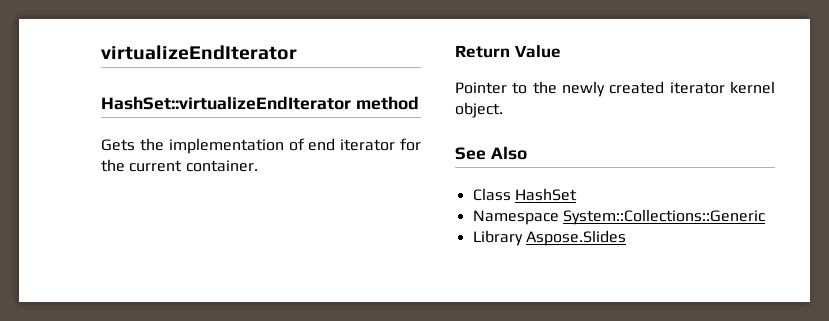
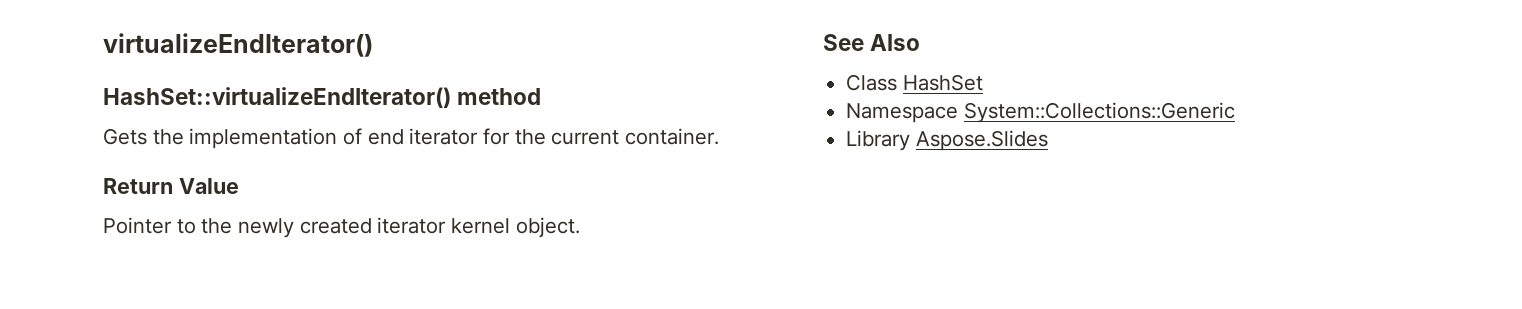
- virtualizeEndIterator
- HashSet::virtualizeEndIterator method
+ virtualizeEndIterator()
+ HashSet::virtualizeEndIterator() method

